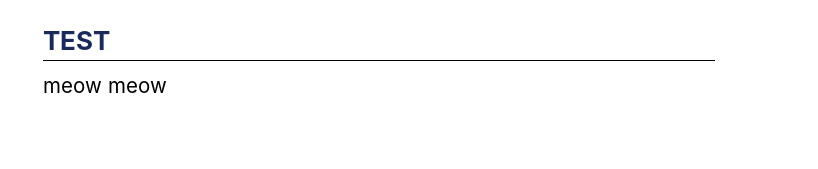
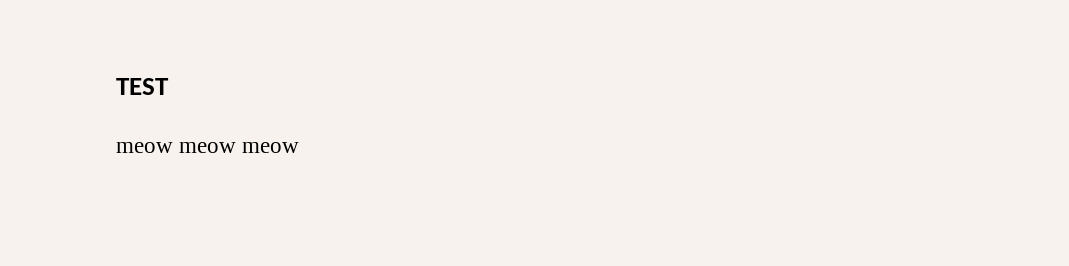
- meow meow
+ meow meow meow

